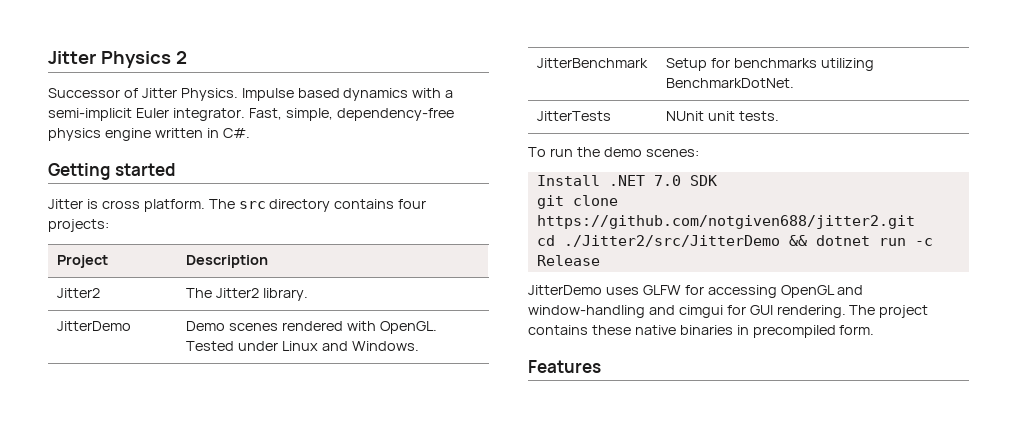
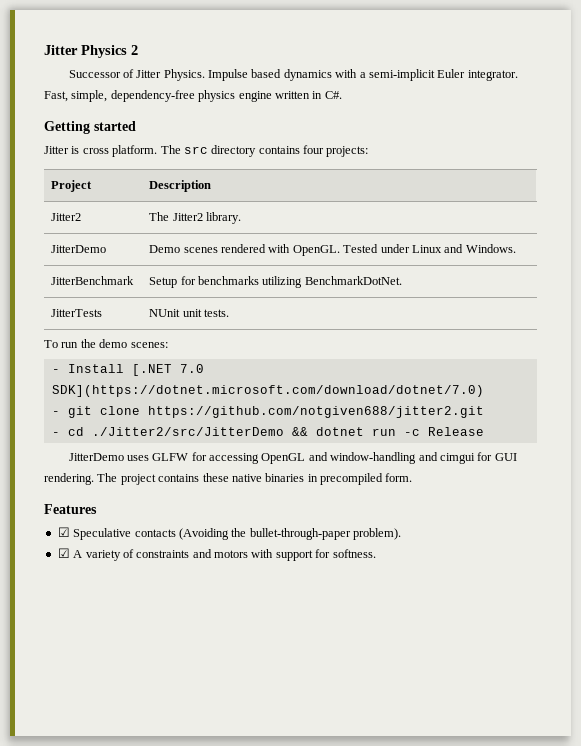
- Install .NET 7.0 SDK
- git clone https://github.com/notgiven688/jitter2.git
+ - Install [.NET 7.0 SDK](https://dotnet.microsoft.com/download/dotnet/7.0)
+ - git clone https://github.com/notgiven688/jitter2.git
- cd ./Jitter2/src/JitterDemo && dotnet run -c Release
+ - cd ./Jitter2/src/JitterDemo && dotnet run -c Release
+ ☑ Speculative contacts (Avoiding the bullet-through-paper problem).
+ ☑ A variety of constraints and motors with support for softness.

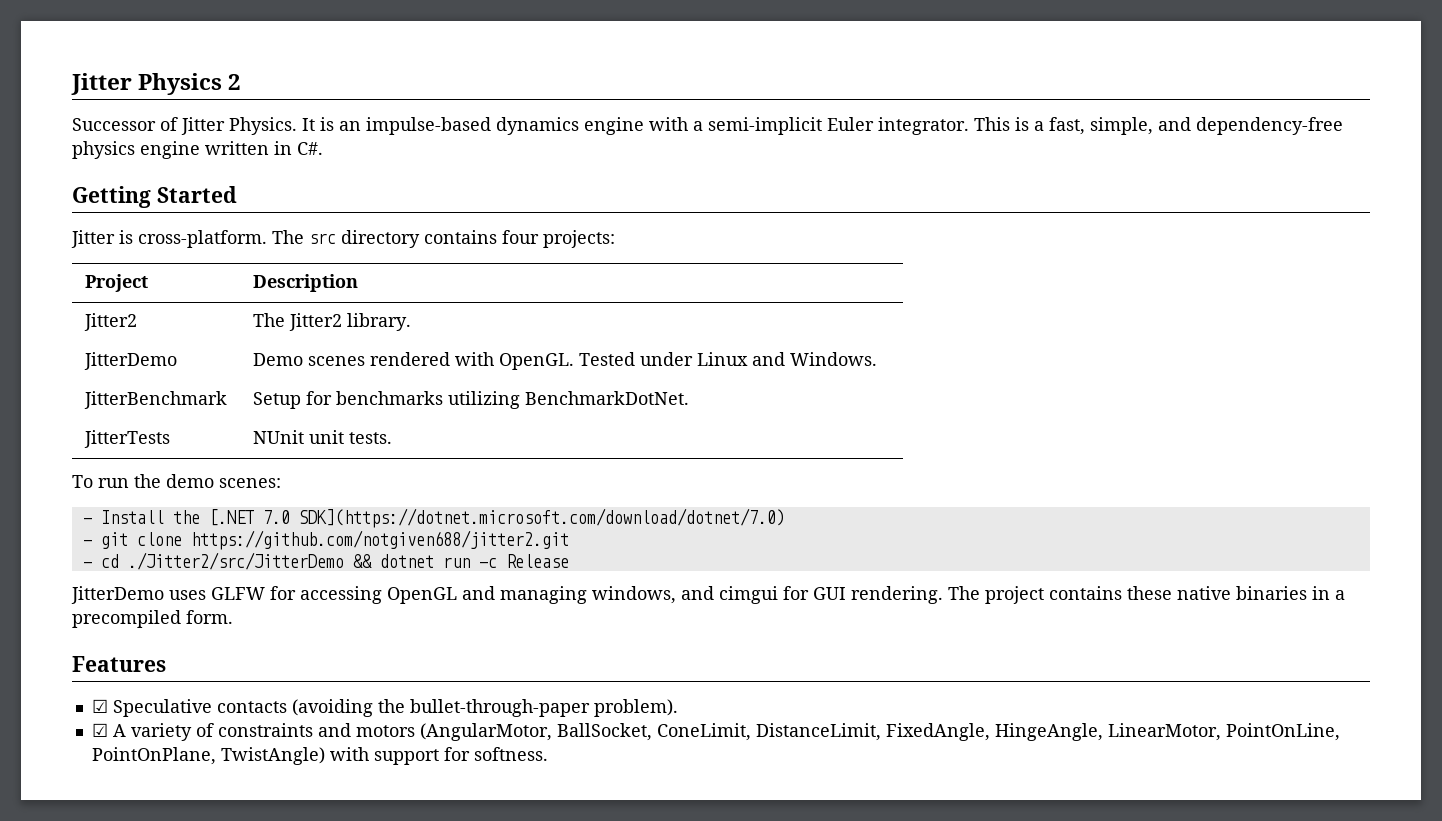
- Impulse based dynamics with a semi-implicit Euler integrator.
+ It is an impulse-based dynamics engine with a semi-implicit Euler integrator.
- Fast, simple, dependency-free physics engine written in C#.
+ This is a fast, simple, and dependency-free physics engine written in C#.
- Getting started
+ Getting Started
- Jitter is cross platform.
+ Jitter is cross-platform.
- - Install [.NET 7.0 SDK](https://dotnet.microsoft.com/download/dotnet/7.0)
+ - Install the [.NET 7.0 SDK](https://dotnet.microsoft.com/download/dotnet/7.0)
- JitterDemo uses GLFW for accessing OpenGL and window-handling and cimgui for GUI rendering.
+ JitterDemo uses GLFW for accessing OpenGL and managing windows, and cimgui for GUI rendering.
- The project contains these native binaries in precompiled form.
+ The project contains these native binaries in a precompiled form.
- ☑ Speculative contacts (Avoiding the bullet-through-paper problem).
+ ☑ Speculative contacts (avoiding the bullet-through-paper problem).
- ☑ A variety of constraints and motors with support for softness.
+ ☑ A variety of constraints and motors (AngularMotor, BallSocket, ConeLimit, DistanceLimit, FixedAngle, HingeAngle, LinearMotor, PointOnLine, PointOnPlane, TwistAngle) with support for softness.

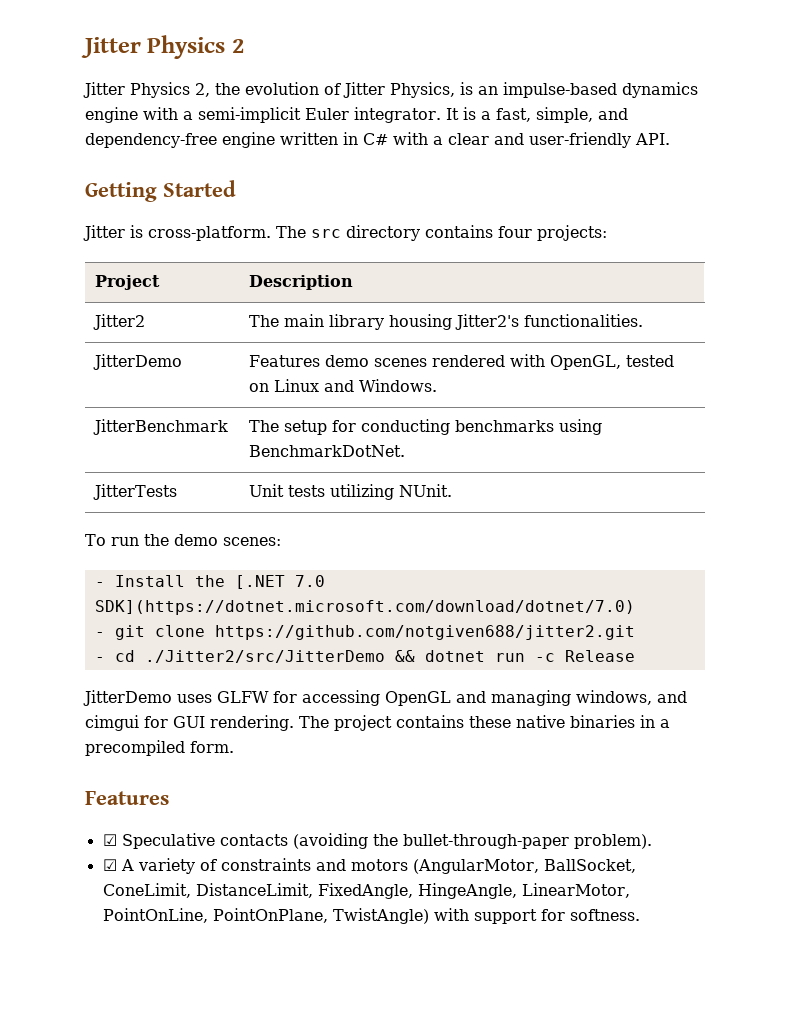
- Successor of Jitter Physics. It is an impulse-based dynamics engine with a semi-implicit Euler integrator.
+ Jitter Physics 2, the evolution of Jitter Physics, is an impulse-based dynamics engine with a semi-implicit Euler integrator.
- This is a fast, simple, and dependency-free physics engine written in C#.
+ It is a fast, simple, and dependency-free engine written in C# with a clear and user-friendly API.
- Jitter2 | The Jitter2 library.
+ Jitter2 | The main library housing Jitter2's functionalities.
- JitterDemo | Demo scenes rendered with OpenGL. Tested under Linux and Windows.
+ JitterDemo | Features demo scenes rendered with OpenGL, tested on Linux and Windows.
- JitterBenchmark | Setup for benchmarks utilizing BenchmarkDotNet.
- JitterTests | NUnit unit tests.
+ JitterBenchmark | The setup for conducting benchmarks using BenchmarkDotNet.
+ JitterTests | Unit tests utilizing NUnit.

